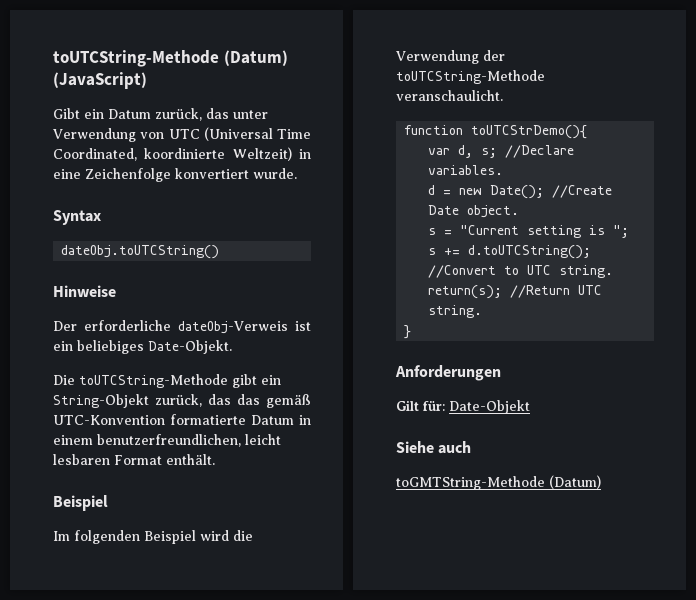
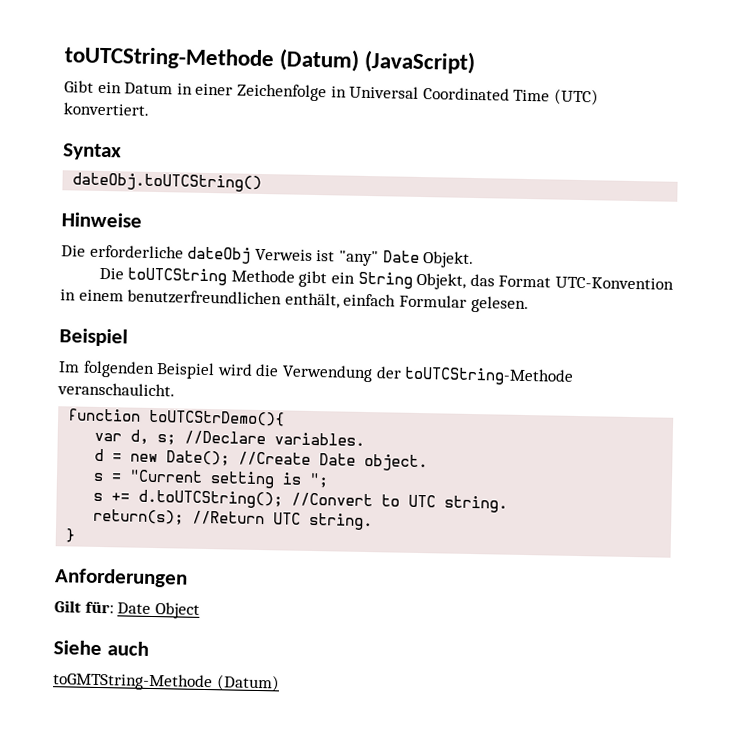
- Gibt ein Datum zurück, das unter Verwendung von UTC (Universal Time Coordinated, koordinierte Weltzeit) in eine Zeichenfolge konvertiert wurde.
+ Gibt ein Datum in einer Zeichenfolge in Universal Coordinated Time (UTC) konvertiert.
  Syntax
  dateObj.toUTCString()
  Hinweise
- Der erforderliche dateObj-Verweis ist ein beliebiges Date-Objekt.
- Die toUTCString-Methode gibt ein String-Objekt zurück, das das gemäß UTC-Konvention formatierte Datum in einem benutzerfreundlichen, leicht lesbaren Format enthält.
+ Die erforderliche dateObj Verweis ist "any" Date Objekt.
+ Die toUTCString Methode gibt ein String Objekt, das Format UTC-Konvention in einem benutzerfreundlichen enthält, einfach Formular gelesen.
- Gilt für: Date-Objekt
+ Gilt für: Date Object

